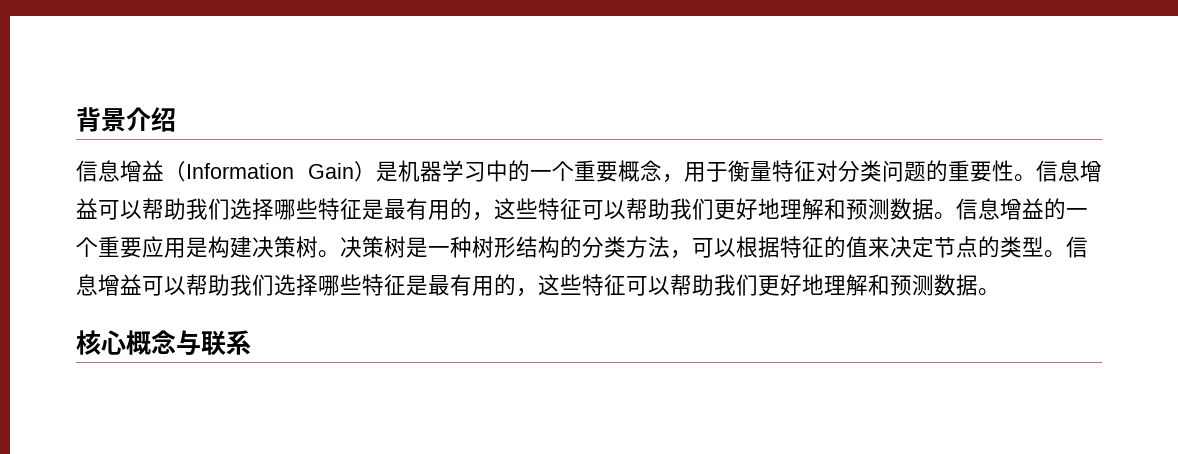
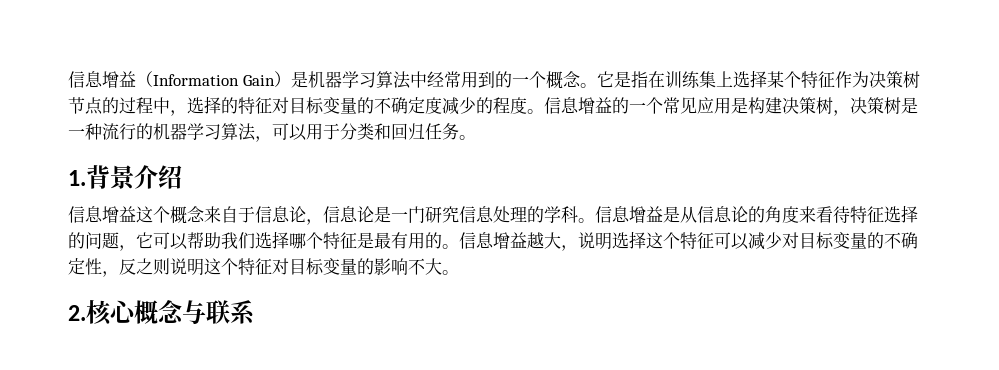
- 背景介绍
- 信息增益（Information Gain）是机器学习中的一个重要概念，用于衡量特征对分类问题的重要性。信息增益可以帮助我们选择哪些特征是最有用的，这些特征可以帮助我们更好地理解和预测数据。信息增益的一个重要应用是构建决策树。决策树是一种树形结构的分类方法，可以根据特征的值来决定节点的类型。信息增益可以帮助我们选择哪些特征是最有用的，这些特征可以帮助我们更好地理解和预测数据。
- 核心概念与联系
+ 信息增益（Information Gain）是机器学习算法中经常用到的一个概念。它是指在训练集上选择某个特征作为决策树节点的过程中，选择的特征对目标变量的不确定度减少的程度。信息增益的一个常见应用是构建决策树，决策树是一种流行的机器学习算法，可以用于分类和回归任务。
+ 1.背景介绍
+ 信息增益这个概念来自于信息论，信息论是一门研究信息处理的学科。信息增益是从信息论的角度来看待特征选择的问题，它可以帮助我们选择哪个特征是最有用的。信息增益越大，说明选择这个特征可以减少对目标变量的不确定性，反之则说明这个特征对目标变量的影响不大。
+ 2.核心概念与联系

